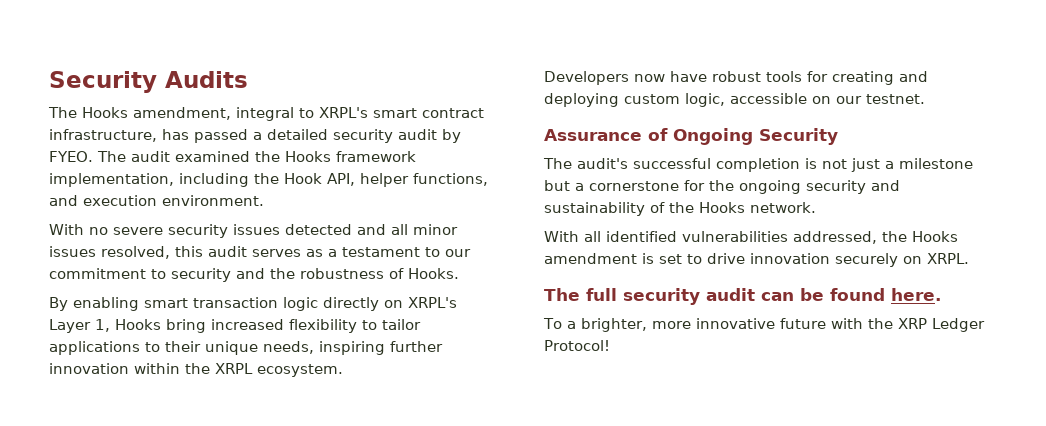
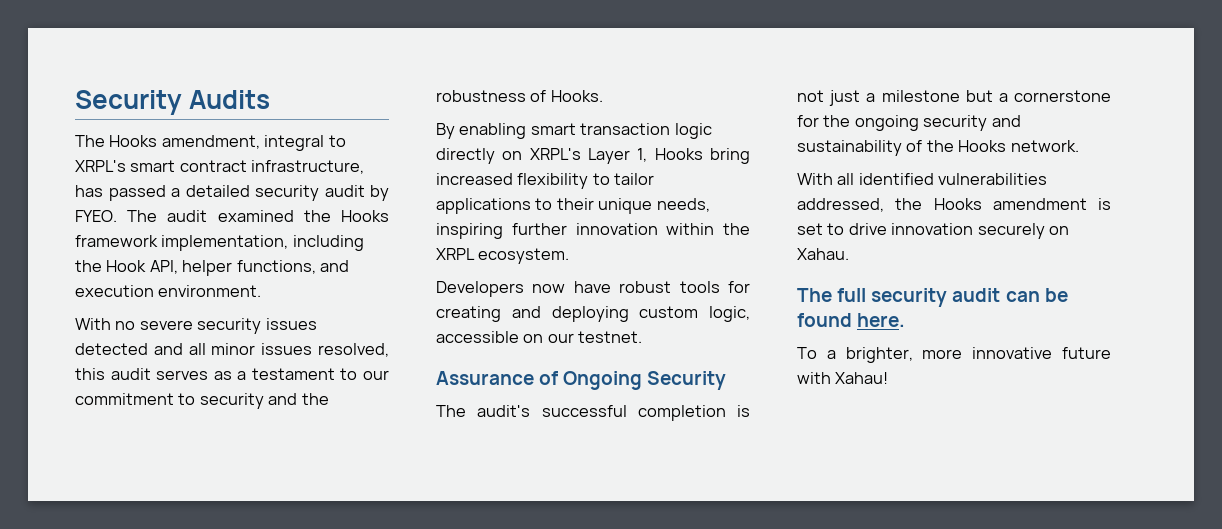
- With all identified vulnerabilities addressed, the Hooks amendment is set to drive innovation securely on XRPL.
+ With all identified vulnerabilities addressed, the Hooks amendment is set to drive innovation securely on Xahau.
- To a brighter, more innovative future with the XRP Ledger Protocol!
+ To a brighter, more innovative future with Xahau!

